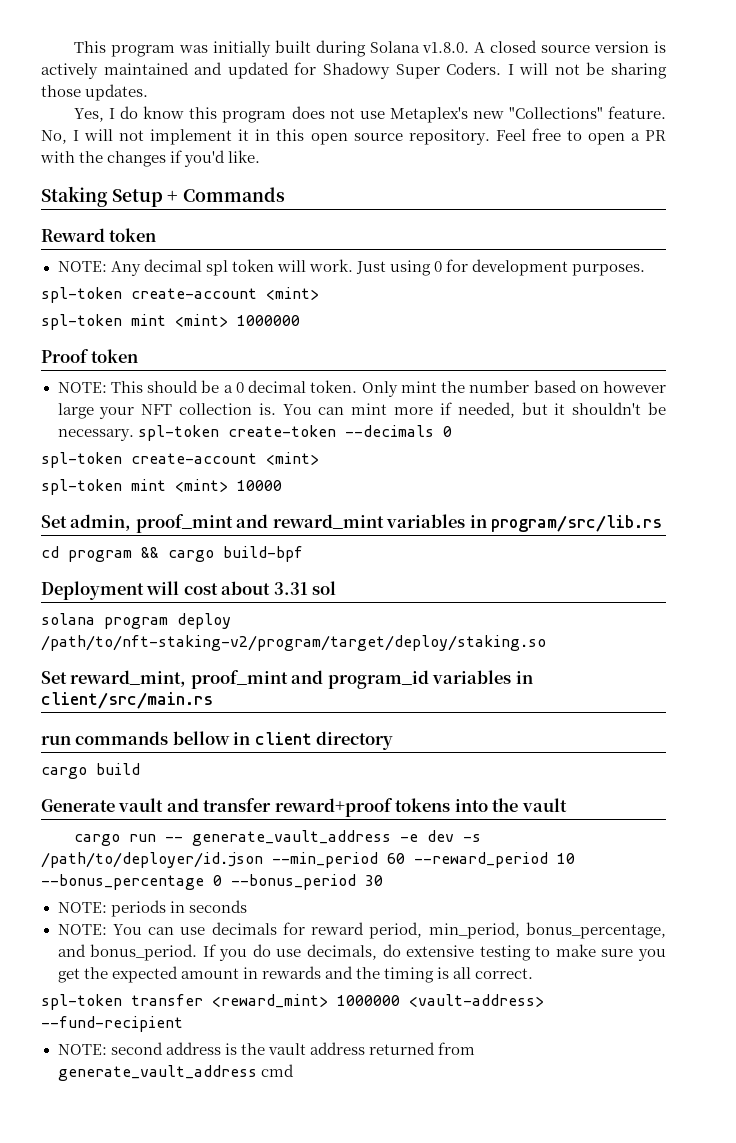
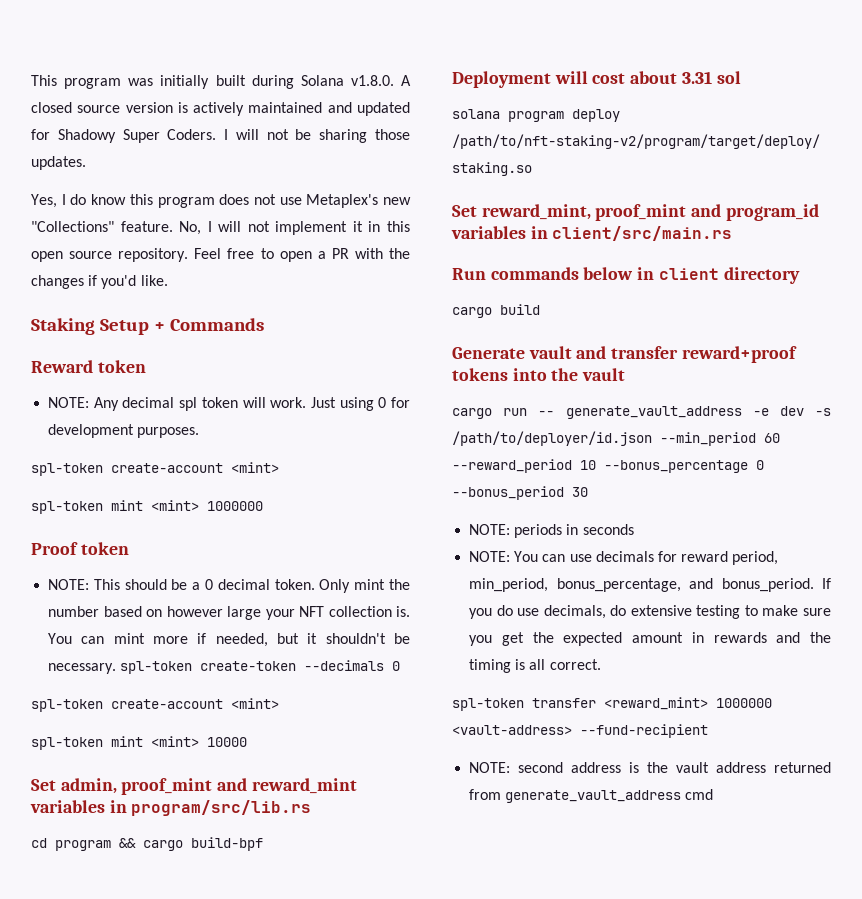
- run commands bellow in client directory
+ Run commands below in client directory

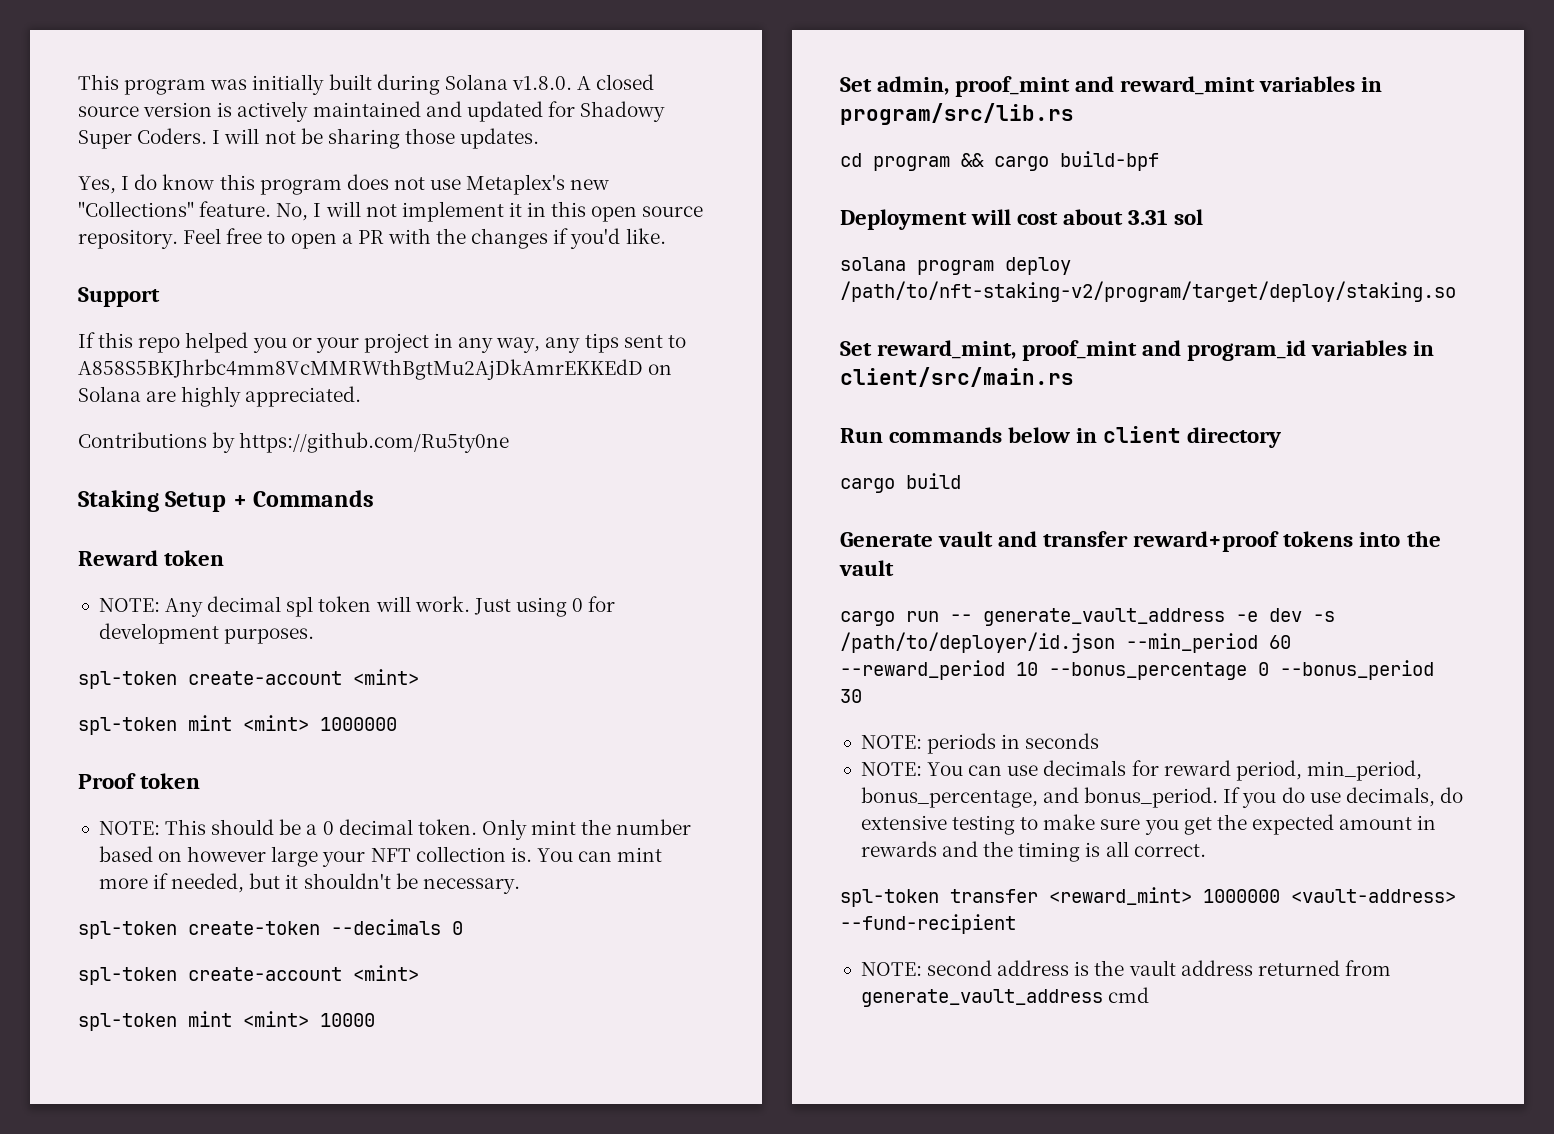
+ Support
+ If this repo helped you or your project in any way, any tips sent to A858S5BKJhrbc4mm8VcMMRWthBgtMu2AjDkAmrEKKEdD on Solana are highly appreciated.
+ Contributions by https://github.com/Ru5ty0ne
- You can mint more if needed, but it shouldn't be necessary. spl-token create-token --decimals 0
+ You can mint more if needed, but it shouldn't be necessary.
+ spl-token create-token --decimals 0

